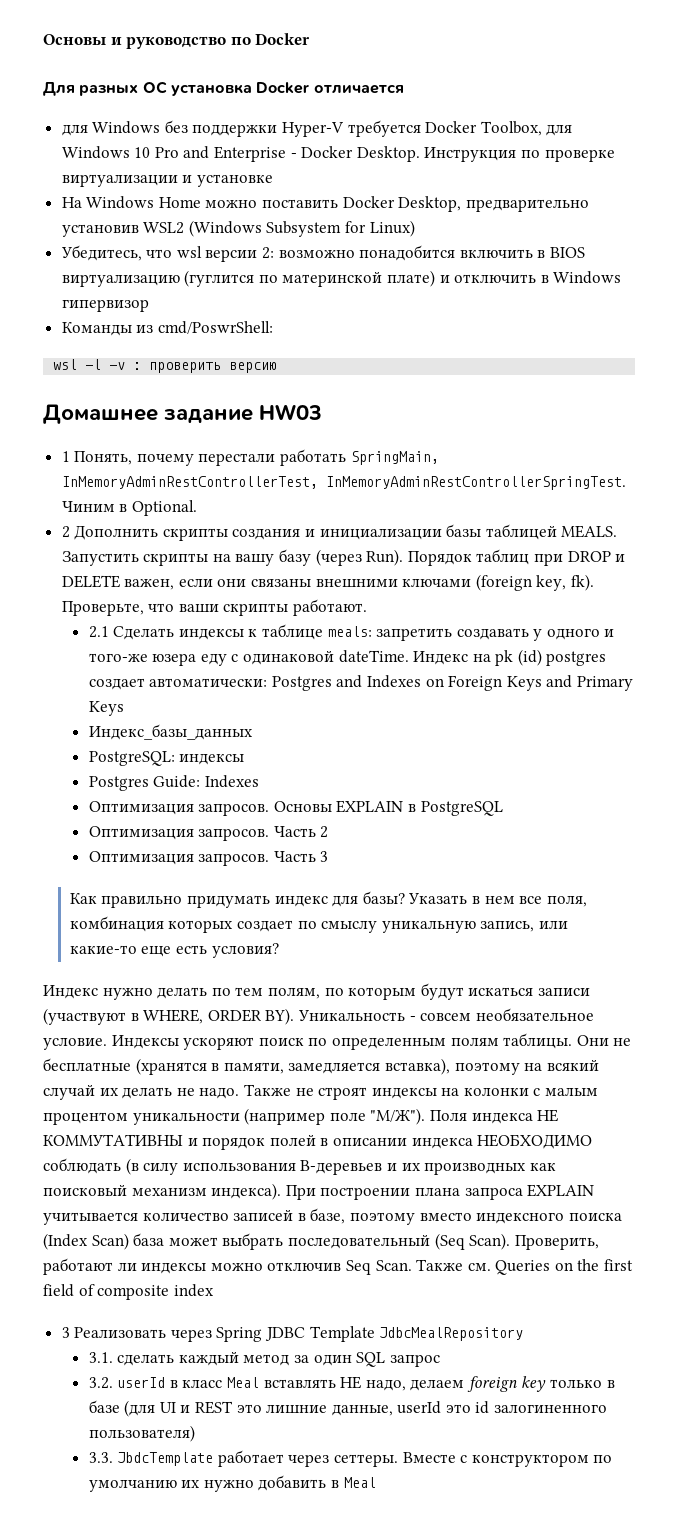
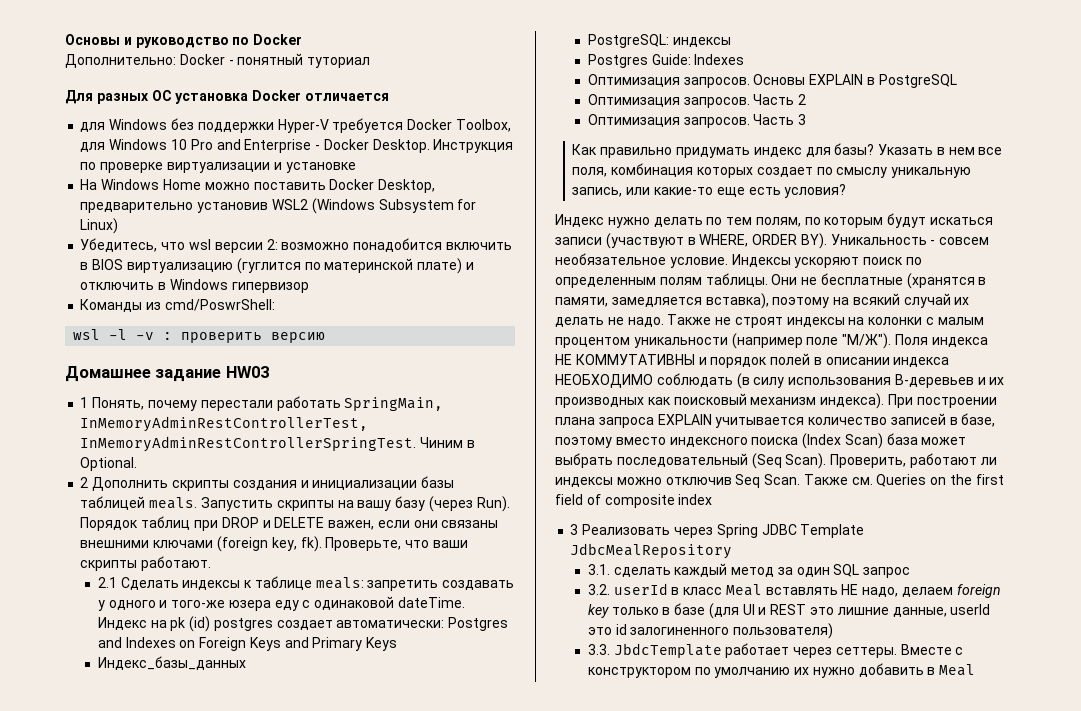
+ Дополнительно: Docker - понятный туториал
- 2 Дополнить скрипты создания и инициализации базы таблицей MEALS.
+ 2 Дополнить скрипты создания и инициализации базы таблицей meals.

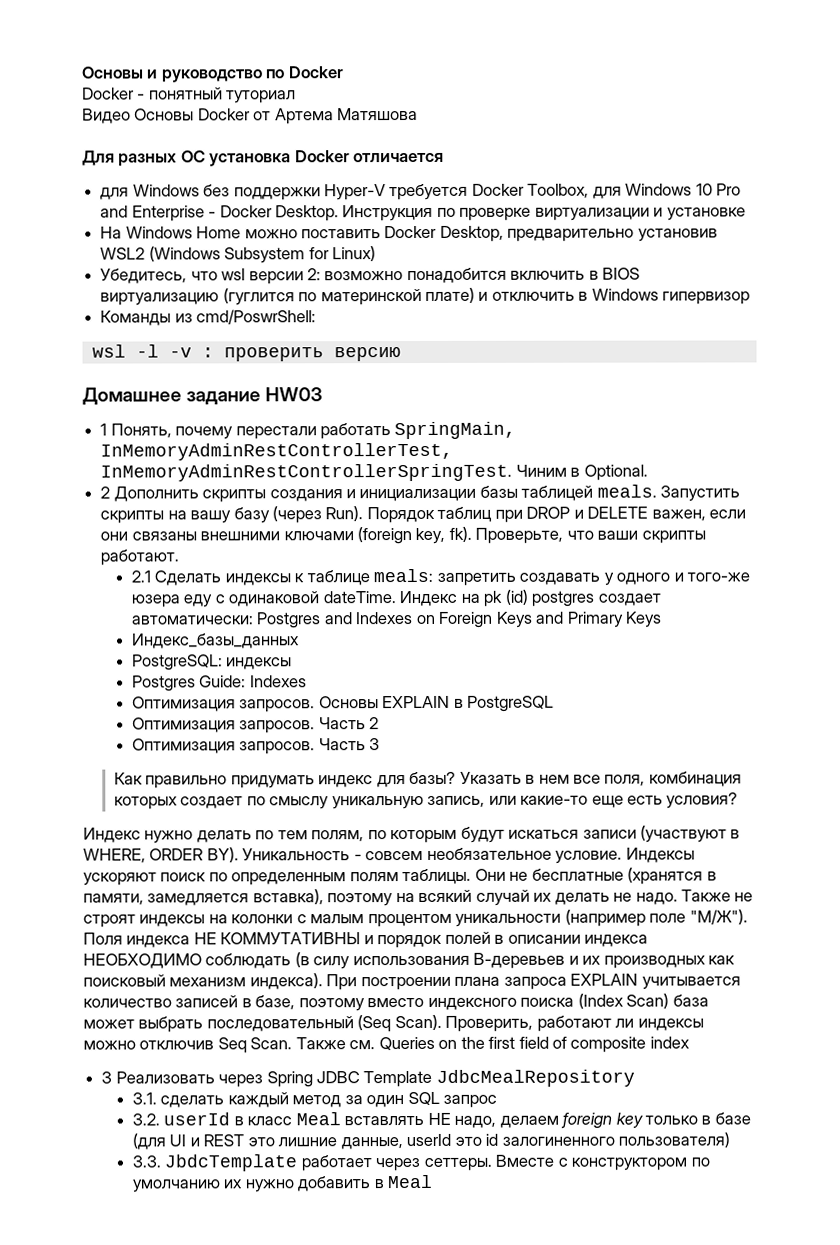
- Дополнительно: Docker - понятный туториал
+ Docker - понятный туториал
+ Видео Основы Docker от Артема Матяшова

